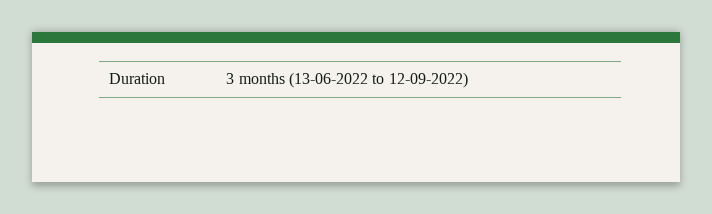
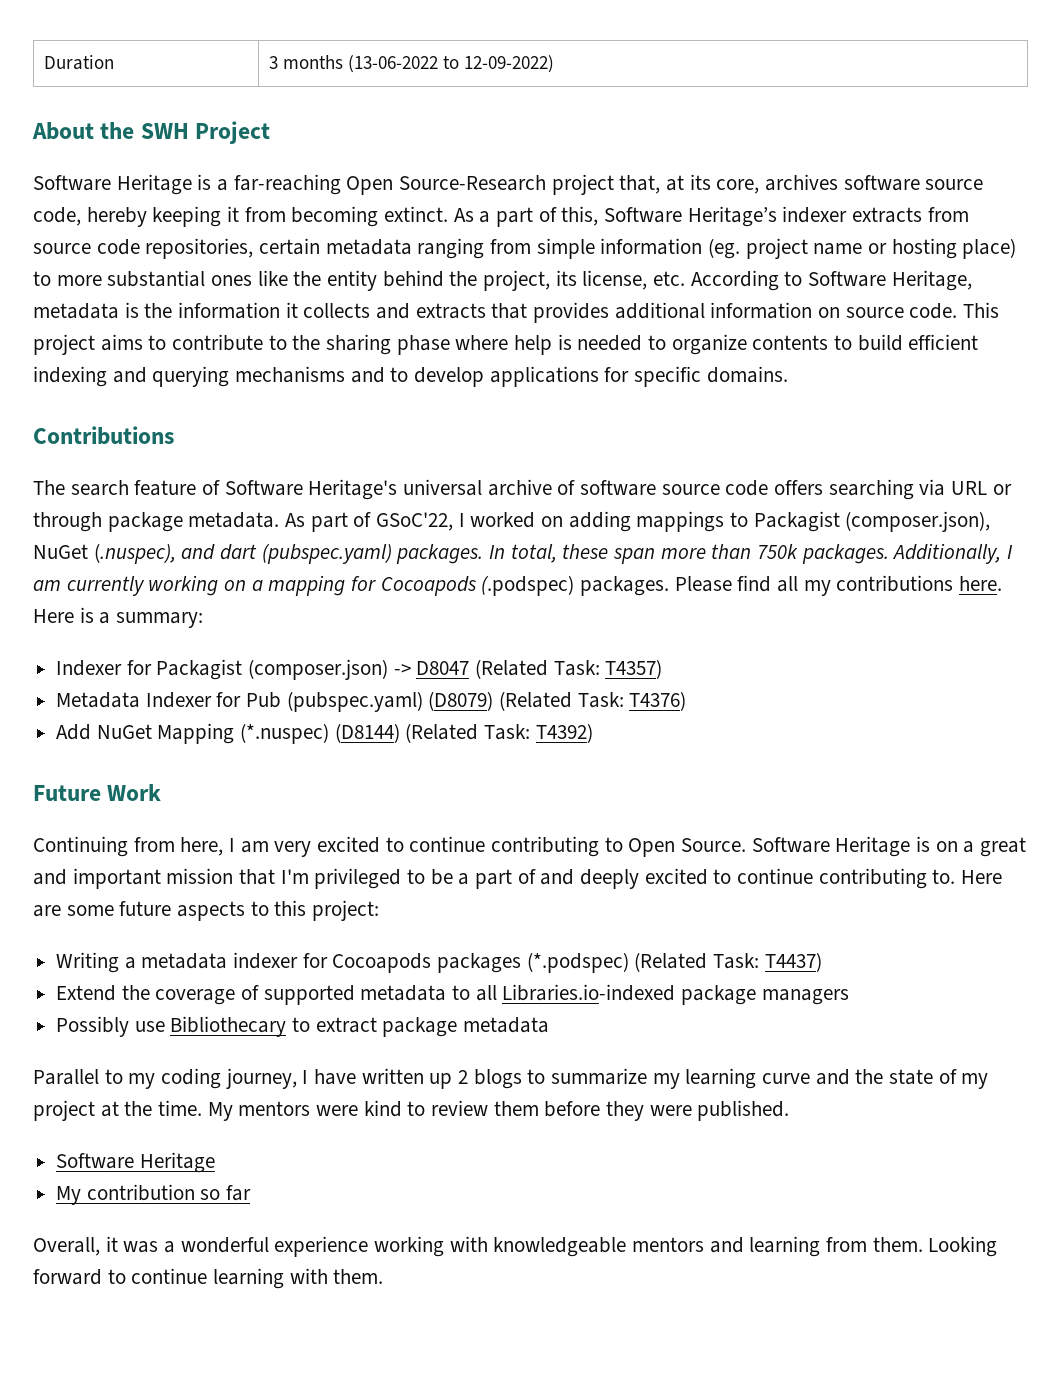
+ About the SWH Project
+ Software Heritage is a far-reaching Open Source-Research project that, at its core, archives software source code, hereby keeping it from becoming extinct. As a part of this, Software Heritage’s indexer extracts from source code repositories, certain metadata ranging from simple information (eg. project name or hosting place) to more substantial ones like the entity behind the project, its license, etc. According to Software Heritage, metadata is the information it collects and extracts that provides additional information on source code. This project aims to contribute to the sharing phase where help is needed to organize contents to build efficient indexing and querying mechanisms and to develop applications for specific domains.
+ Contributions
+ The search feature of Software Heritage's universal archive of software source code offers searching via URL or through package metadata. As part of GSoC'22, I worked on adding mappings to Packagist (composer.json), NuGet (.nuspec), and dart (pubspec.yaml) packages. In total, these span more than 750k packages. Additionally, I am currently working on a mapping for Cocoapods (.podspec) packages. Please find all my contributions here. Here is a summary:
+ Indexer for Packagist (composer.json) -> D8047 (Related Task: T4357)
+ Metadata Indexer for Pub (pubspec.yaml) (D8079) (Related Task: T4376)
+ Add NuGet Mapping (*.nuspec) (D8144) (Related Task: T4392)
+ Future Work
+ Continuing from here, I am very excited to continue contributing to Open Source. Software Heritage is on a great and important mission that I'm privileged to be a part of and deeply excited to continue contributing to. Here are some future aspects to this project:
+ Writing a metadata indexer for Cocoapods packages (*.podspec) (Related Task: T4437)
+ Extend the coverage of supported metadata to all Libraries.io-indexed package managers
+ Possibly use Bibliothecary to extract package metadata
+ Parallel to my coding journey, I have written up 2 blogs to summarize my learning curve and the state of my project at the time. My mentors were kind to review them before they were published.
+ Software Heritage
+ My contribution so far
+ Overall, it was a wonderful experience working with knowledgeable mentors and learning from them. Looking forward to continue learning with them.

